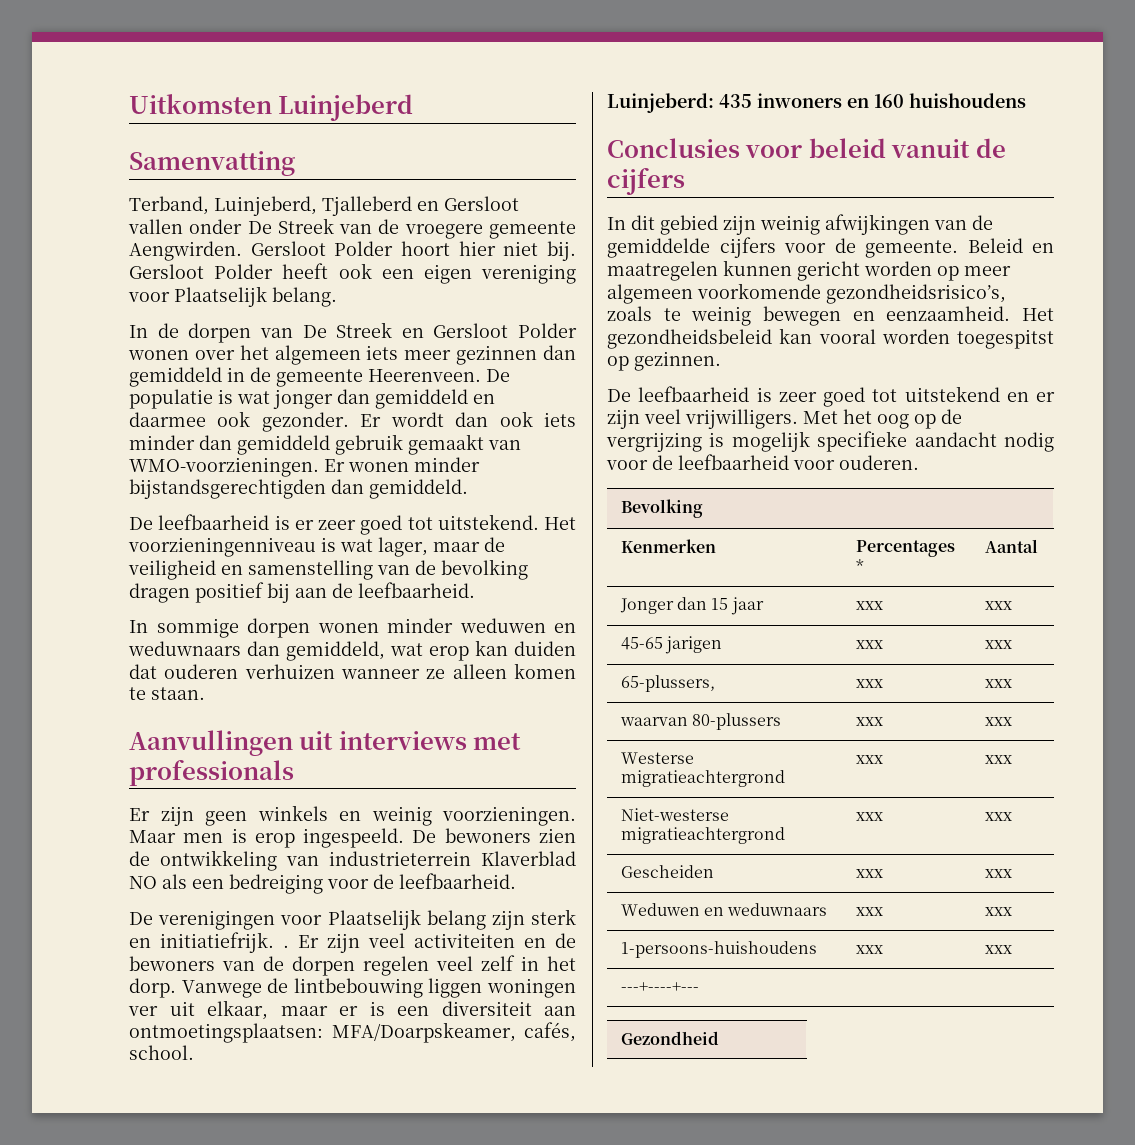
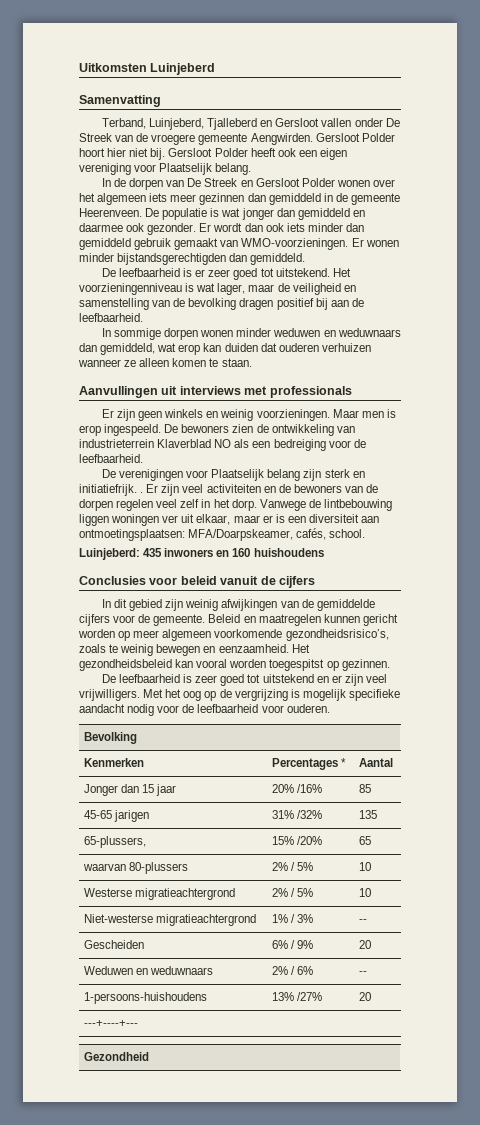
- Jonger dan 15 jaar | xxx | xxx
+ Jonger dan 15 jaar | 20% /16% | 85
- 45-65 jarigen | xxx | xxx
- 65-plussers, | xxx | xxx
- waarvan 80-plussers | xxx | xxx
- Westerse migratieachtergrond | xxx | xxx
- Niet-westerse migratieachtergrond | xxx | xxx
- Gescheiden | xxx | xxx
- Weduwen en weduwnaars | xxx | xxx
- 1-persoons-huishoudens | xxx | xxx
+ 45-65 jarigen | 31% /32% | 135
+ 65-plussers, | 15% /20% | 65
+ waarvan 80-plussers | 2% / 5% | 10
+ Westerse migratieachtergrond | 2% / 5% | 10
+ Niet-westerse migratieachtergrond | 1% / 3% | --
+ Gescheiden | 6% / 9% | 20
+ Weduwen en weduwnaars | 2% / 6% | --
+ 1-persoons-huishoudens | 13% /27% | 20

